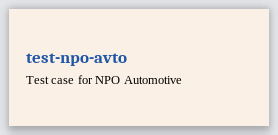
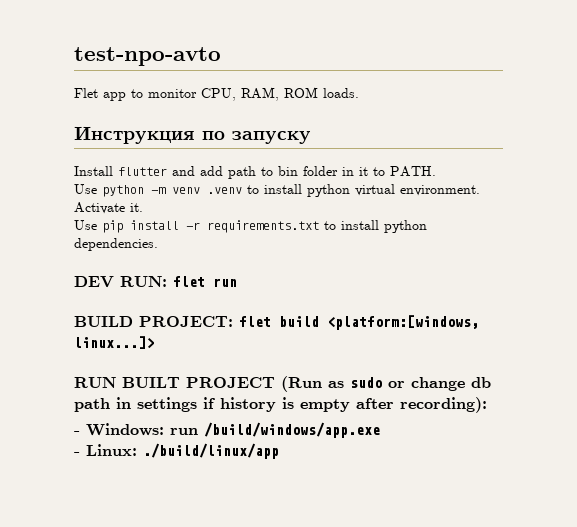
- Test case for NPO Automotive
+ Flet app to monitor CPU, RAM, ROM loads.
+ Инструкция по запуску
+ Install flutter and add path to bin folder in it to PATH.
+ Use python -m venv .venv to install python virtual environment. Activate it.
+ Use pip install -r requirements.txt to install python dependencies.
+ DEV RUN: flet run
+ BUILD PROJECT: flet build <platform:[windows, linux...]>
+ RUN BUILT PROJECT (Run as sudo or change db path in settings if history is empty after recording):
+ - Windows: run /build/windows/app.exe
+ - Linux: ./build/linux/app

